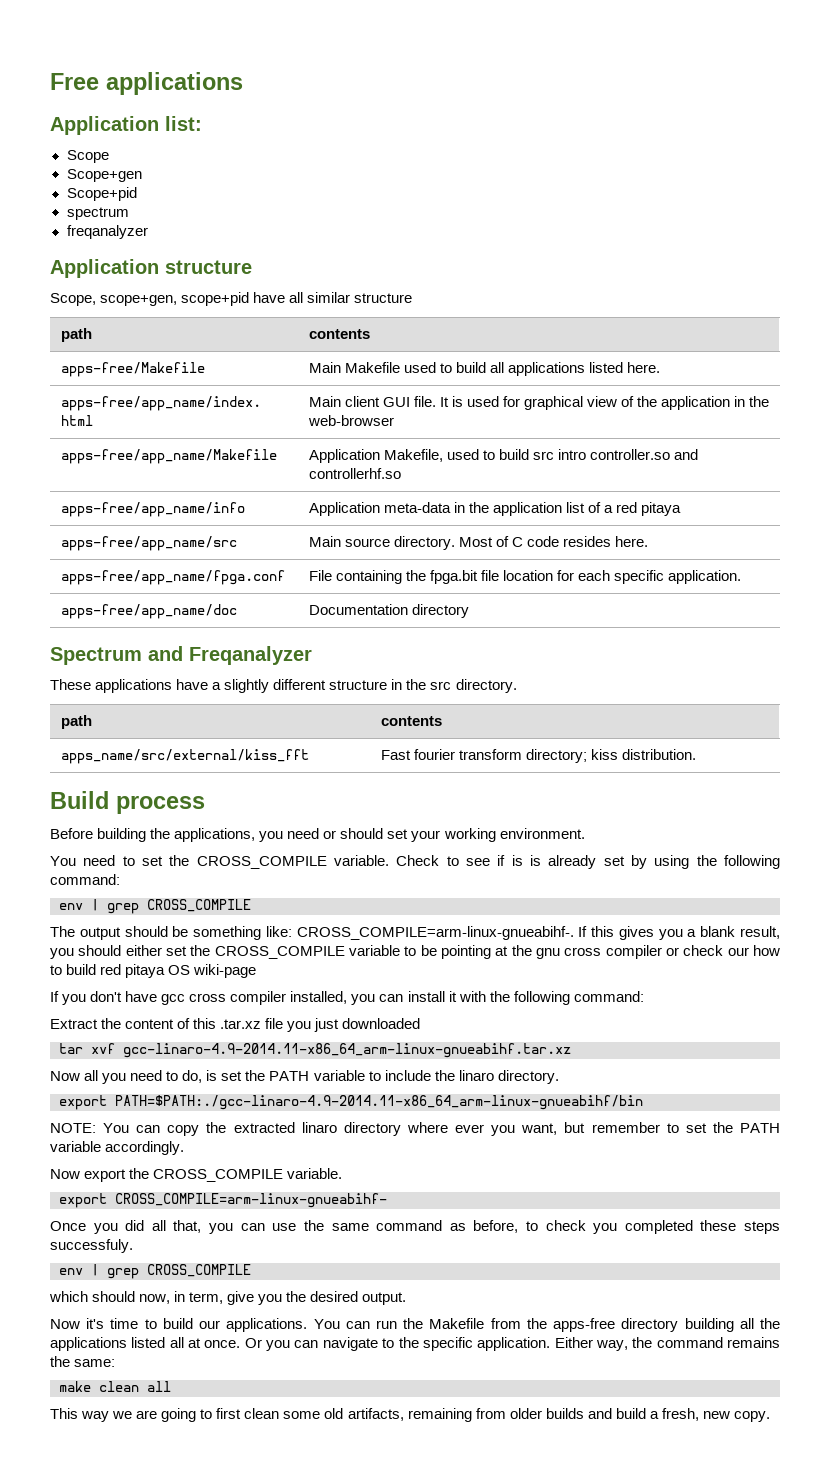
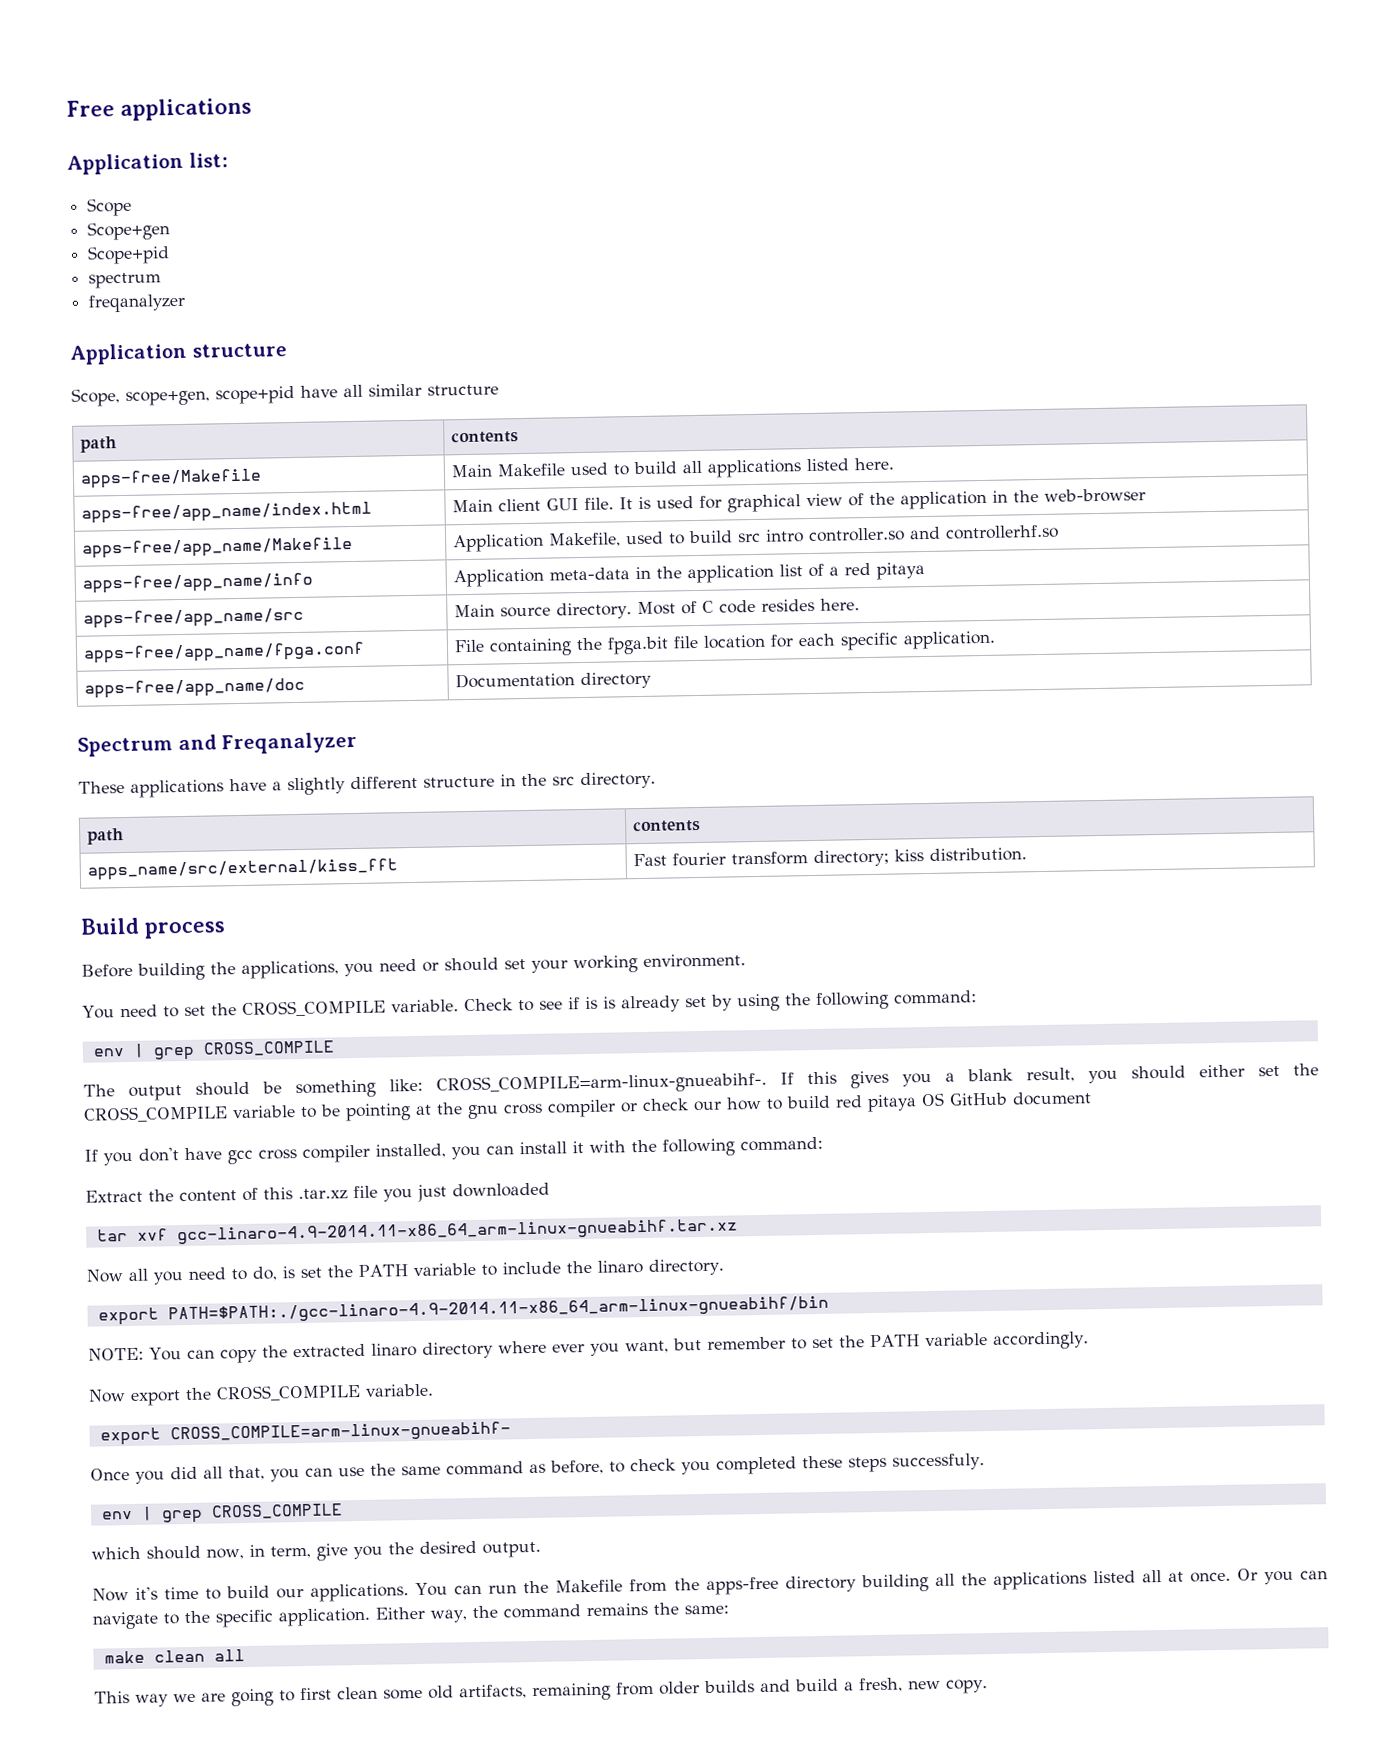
- If this gives you a blank result, you should either set the CROSS_COMPILE variable to be pointing at the gnu cross compiler or check our how to build red pitaya OS wiki-page
+ If this gives you a blank result, you should either set the CROSS_COMPILE variable to be pointing at the gnu cross compiler or check our how to build red pitaya OS GitHub document

